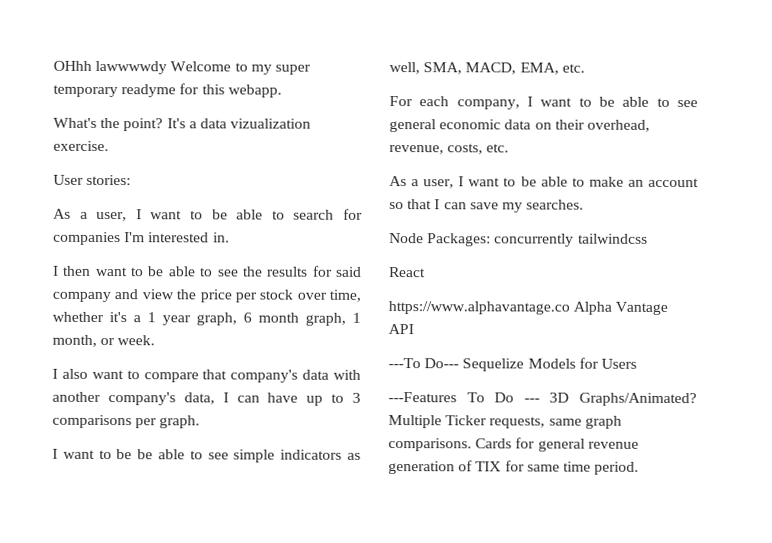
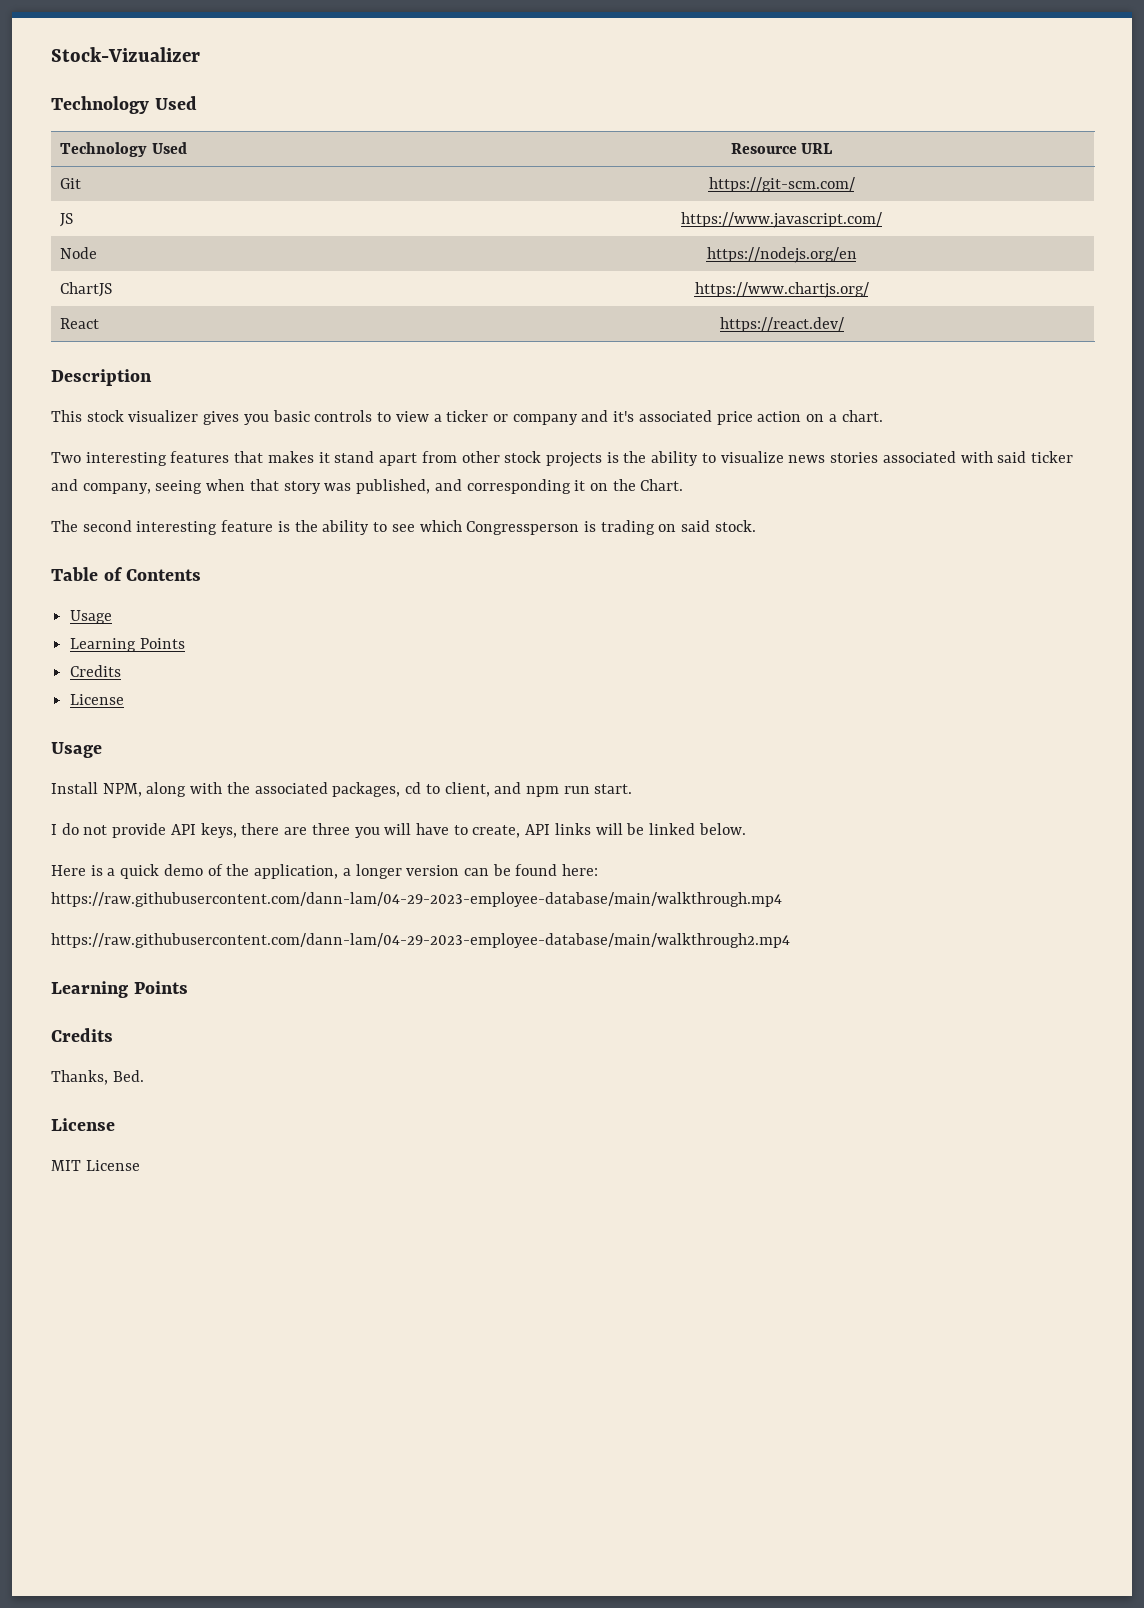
- OHhh lawwwwdy Welcome to my super temporary readyme for this webapp.
- What's the point? It's a data vizualization exercise.
- User stories:
- As a user, I want to be able to search for companies I'm interested in.
- I then want to be able to see the results for said company and view the price per stock over time, whether it's a 1 year graph, 6 month graph, 1 month, or week.
- I also want to compare that company's data with another company's data, I can have up to 3 comparisons per graph.
- I want to be be able to see simple indicators as well, SMA, MACD, EMA, etc.
- For each company, I want to be able to see general economic data on their overhead, revenue, costs, etc.
- As a user, I want to be able to make an account so that I can save my searches.
- Node Packages: concurrently tailwindcss
- React
- https://www.alphavantage.co Alpha Vantage API
- ---To Do--- Sequelize Models for Users
- ---Features To Do --- 3D Graphs/Animated? Multiple Ticker requests, same graph comparisons. Cards for general revenue generation of TIX for same time period.
+ Stock-Vizualizer
+ Technology Used
+ Technology Used | Resource URL
+ Git | https://git-scm.com/
+ JS | https://www.javascript.com/
+ Node | https://nodejs.org/en
+ ChartJS | https://www.chartjs.org/
+ React | https://react.dev/
+ Description
+ This stock visualizer gives you basic controls to view a ticker or company and it's associated price action on a chart.
+ Two interesting features that makes it stand apart from other stock projects is the ability to visualize news stories associated with said ticker and company, seeing when that story was published, and corresponding it on the Chart.
+ The second interesting feature is the ability to see which Congressperson is trading on said stock.
+ Table of Contents
+ Usage
+ Learning Points
+ Credits
+ License
+ Usage
+ Install NPM, along with the associated packages, cd to client, and npm run start.
+ I do not provide API keys, there are three you will have to create, API links will be linked below.
+ Here is a quick demo of the application, a longer version can be found here: https://raw.githubusercontent.com/dann-lam/04-29-2023-employee-database/main/walkthrough.mp4
+ https://raw.githubusercontent.com/dann-lam/04-29-2023-employee-database/main/walkthrough2.mp4
+ Learning Points
+ Credits
+ Thanks, Bed.
+ License
+ MIT License

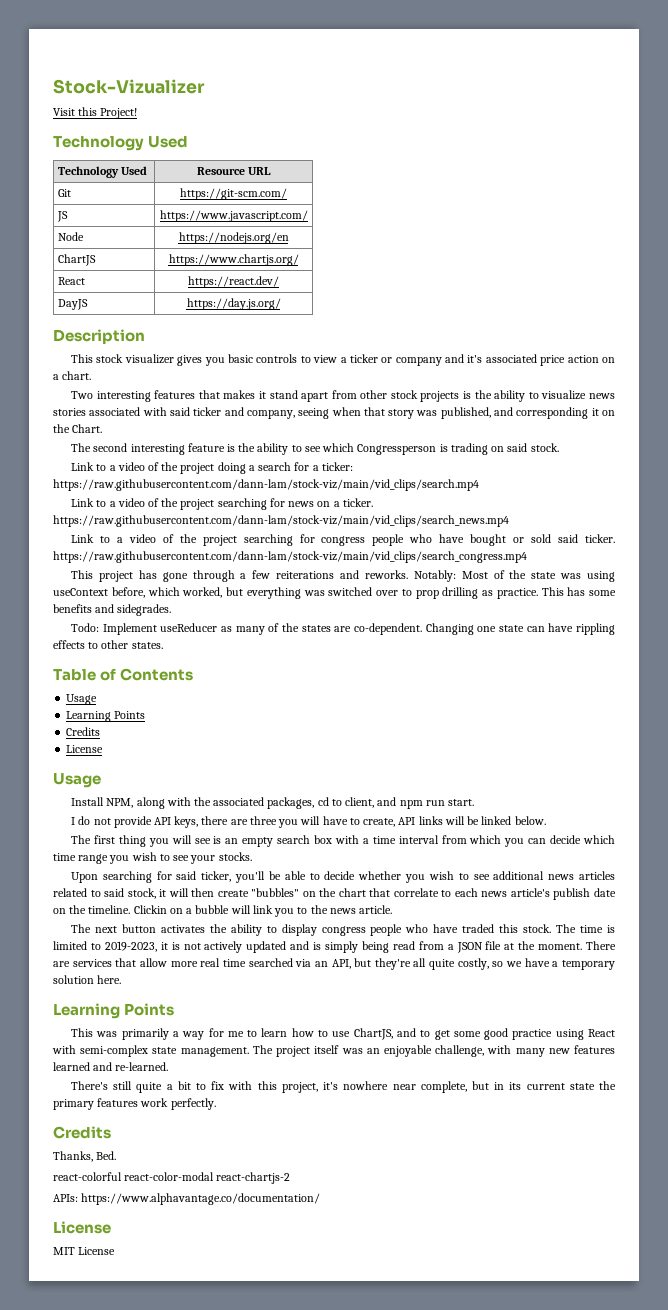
+ Visit this Project!
+ DayJS | https://day.js.org/
+ Link to a video of the project doing a search for a ticker: https://raw.githubusercontent.com/dann-lam/stock-viz/main/vid_clips/search.mp4
+ Link to a video of the project searching for news on a ticker. https://raw.githubusercontent.com/dann-lam/stock-viz/main/vid_clips/search_news.mp4
+ Link to a video of the project searching for congress people who have bought or sold said ticker. https://raw.githubusercontent.com/dann-lam/stock-viz/main/vid_clips/search_congress.mp4
+ This project has gone through a few reiterations and reworks. Notably: Most of the state was using useContext before, which worked, but everything was switched over to prop drilling as practice. This has some benefits and sidegrades.
+ Todo: Implement useReducer as many of the states are co-dependent. Changing one state can have rippling effects to other states.
- Here is a quick demo of the application, a longer version can be found here: https://raw.githubusercontent.com/dann-lam/04-29-2023-employee-database/main/walkthrough.mp4
- https://raw.githubusercontent.com/dann-lam/04-29-2023-employee-database/main/walkthrough2.mp4
+ The first thing you will see is an empty search box with a time interval from which you can decide which time range you wish to see your stocks.
+ Upon searching for said ticker, you'll be able to decide whether you wish to see additional news articles related to said stock, it will then create "bubbles" on the chart that correlate to each news article's publish date on the timeline. Clickin on a bubble will link you to the news article.
+ The next button activates the ability to display congress people who have traded this stock. The time is limited to 2019-2023, it is not actively updated and is simply being read from a JSON file at the moment. There are services that allow more real time searched via an API, but they're all quite costly, so we have a temporary solution here.
  Learning Points
+ This was primarily a way for me to learn how to use ChartJS, and to get some good practice using React with semi-complex state management. The project itself was an enjoyable challenge, with many new features learned and re-learned.
+ There's still quite a bit to fix with this project, it's nowhere near complete, but in its current state the primary features work perfectly.
  Credits
  Thanks, Bed.
+ react-colorful react-color-modal react-chartjs-2
+ APIs: https://www.alphavantage.co/documentation/

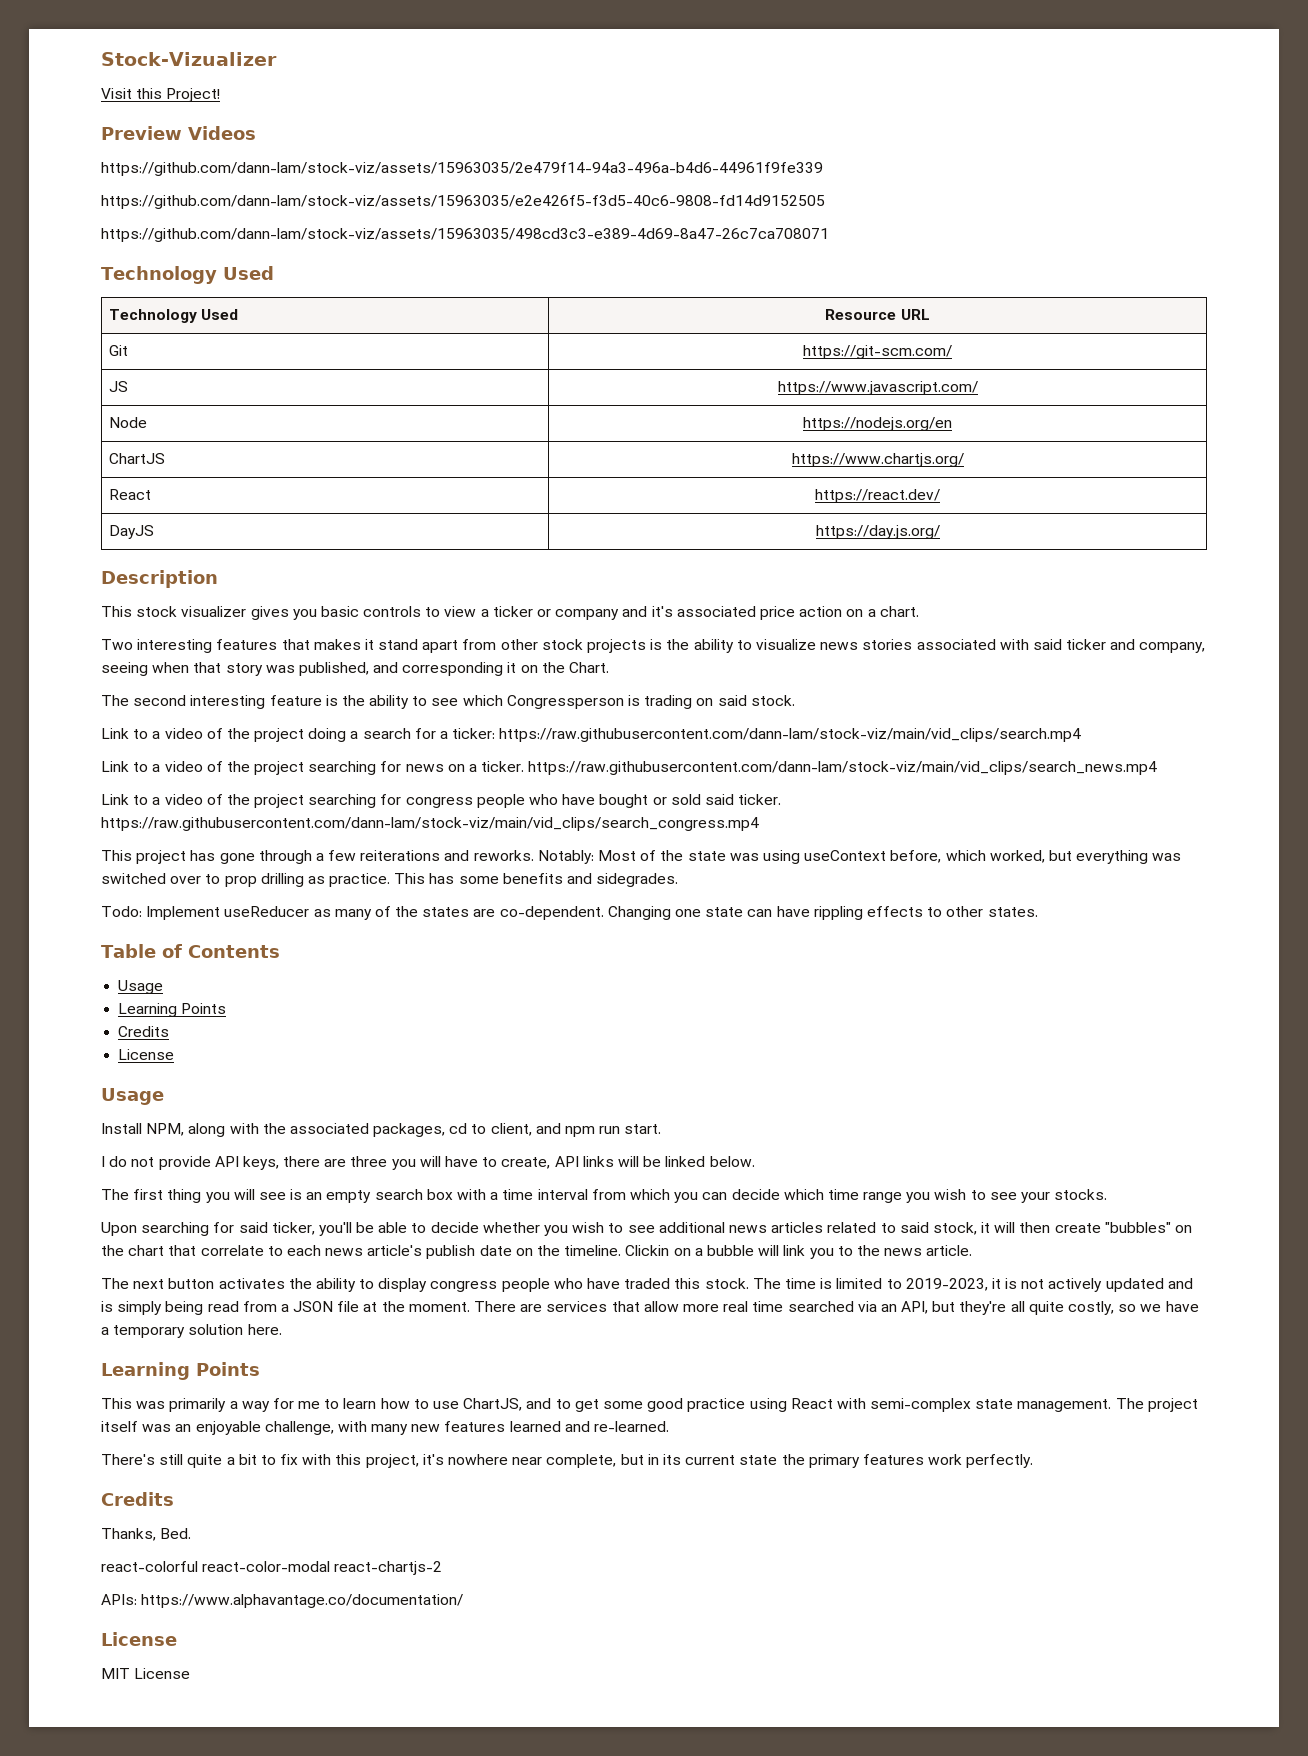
+ Preview Videos
+ https://github.com/dann-lam/stock-viz/assets/15963035/2e479f14-94a3-496a-b4d6-44961f9fe339
+ https://github.com/dann-lam/stock-viz/assets/15963035/e2e426f5-f3d5-40c6-9808-fd14d9152505
+ https://github.com/dann-lam/stock-viz/assets/15963035/498cd3c3-e389-4d69-8a47-26c7ca708071

